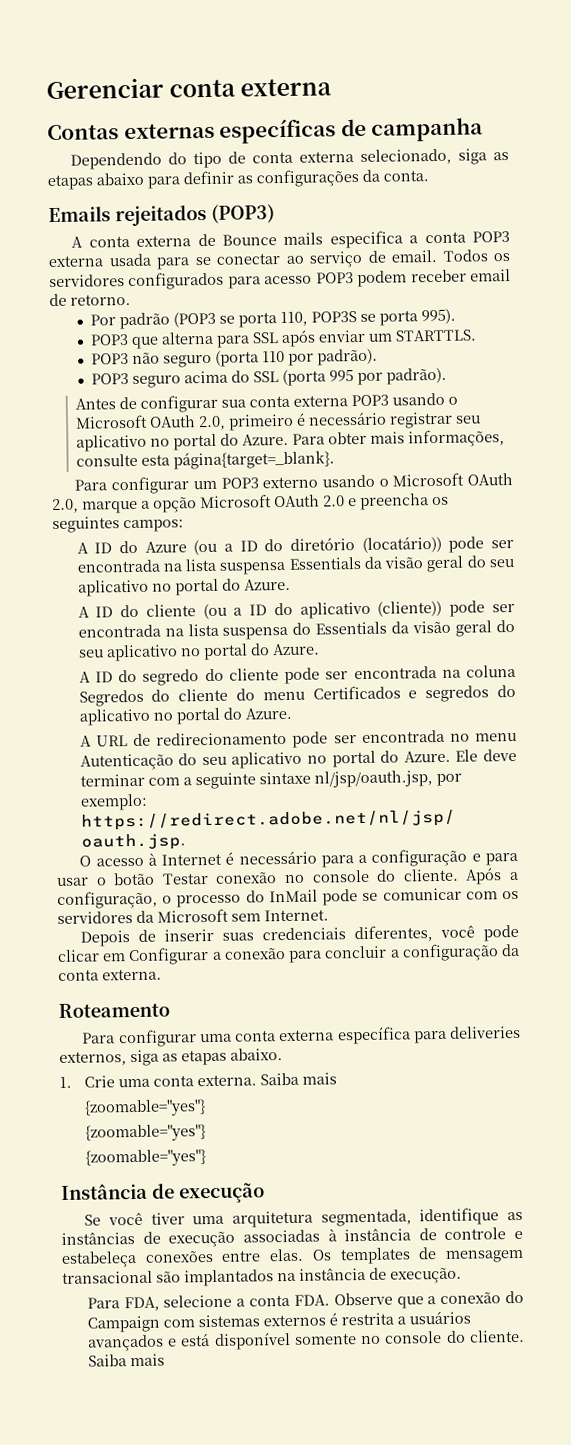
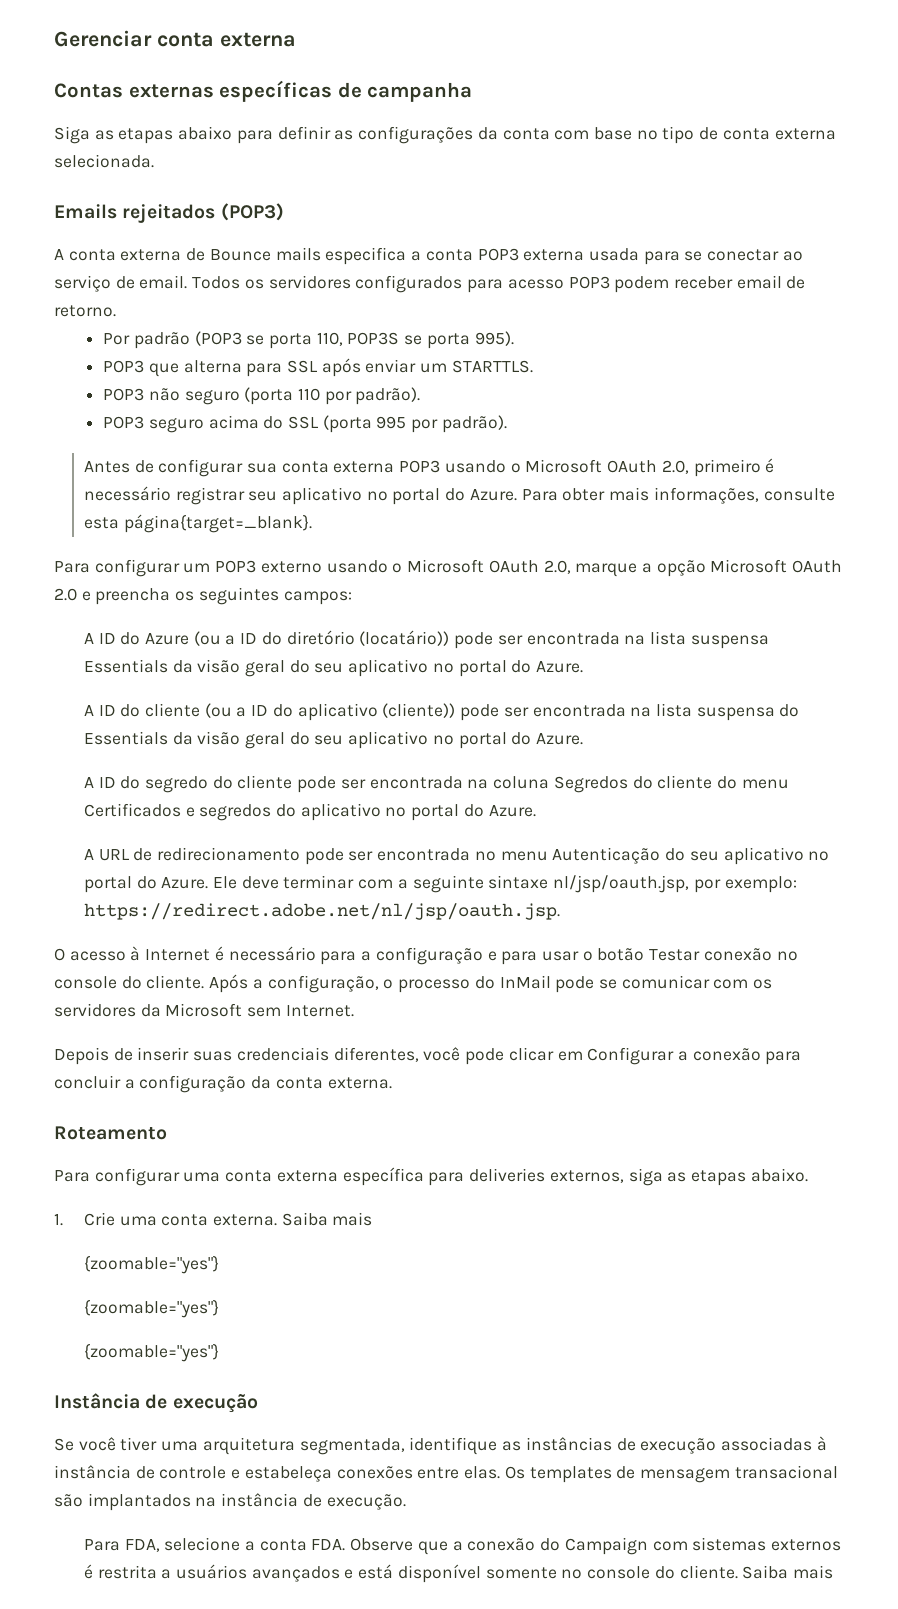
- Dependendo do tipo de conta externa selecionado, siga as etapas abaixo para definir as configurações da conta.
+ Siga as etapas abaixo para definir as configurações da conta com base no tipo de conta externa selecionada.

